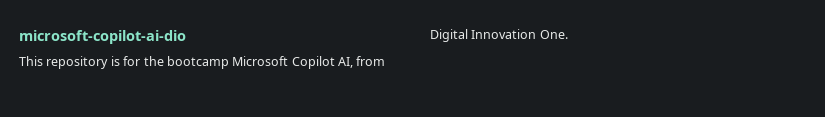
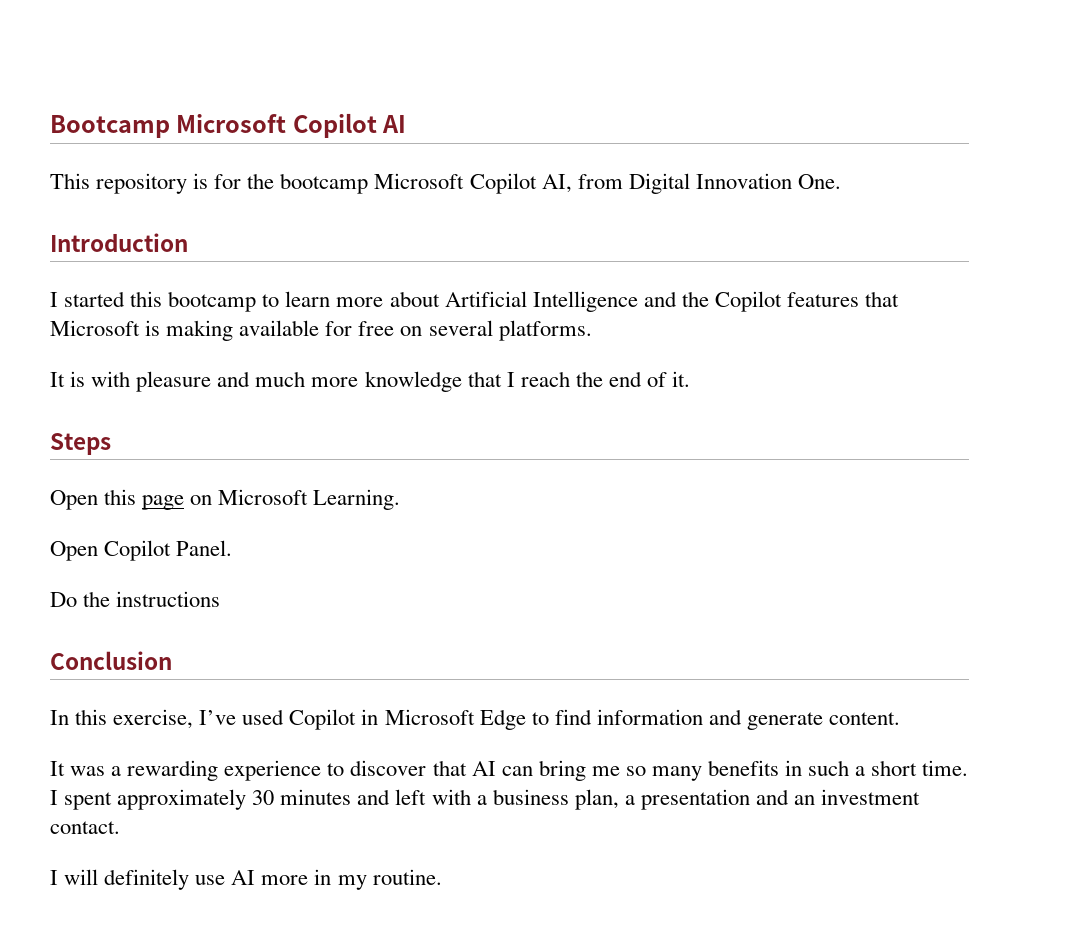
- microsoft-copilot-ai-dio
+ Bootcamp Microsoft Copilot AI
+ Introduction
+ I started this bootcamp to learn more about Artificial Intelligence and the Copilot features that Microsoft is making available for free on several platforms.
+ It is with pleasure and much more knowledge that I reach the end of it.
+ Steps
+ Open this page on Microsoft Learning.
+ Open Copilot Panel.
+ Do the instructions
+ Conclusion
+ In this exercise, I’ve used Copilot in Microsoft Edge to find information and generate content.
+ It was a rewarding experience to discover that AI can bring me so many benefits in such a short time. I spent approximately 30 minutes and left with a business plan, a presentation and an investment contact.
+ I will definitely use AI more in my routine.

